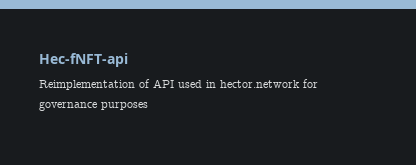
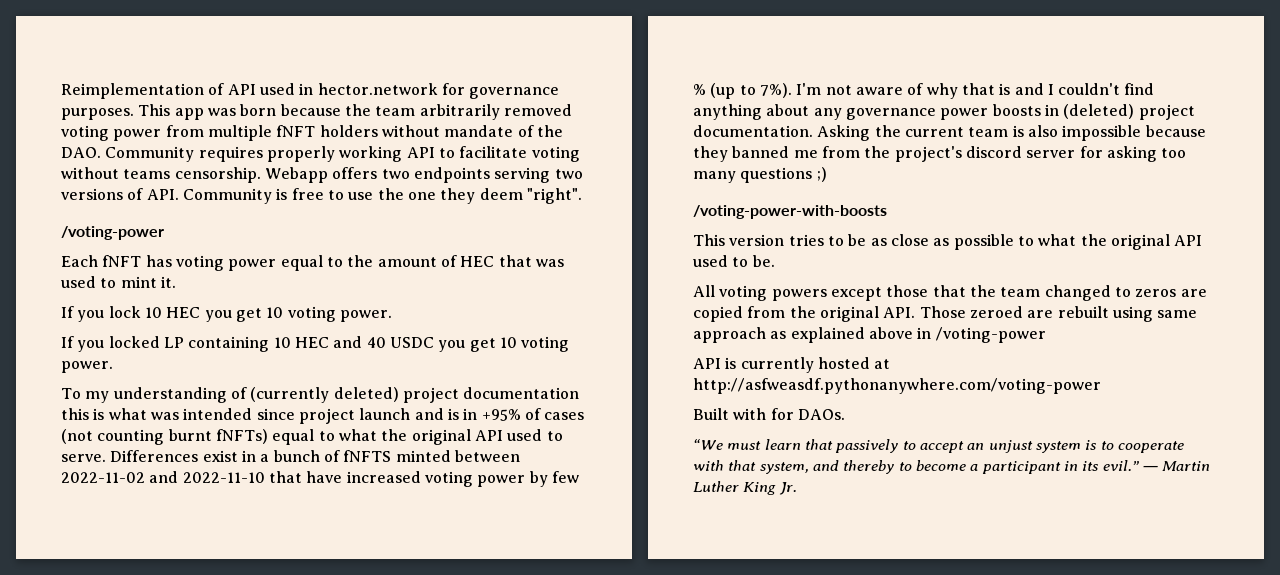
- Hec-fNFT-api
- Reimplementation of API used in hector.network for governance purposes
+ Reimplementation of API used in hector.network for governance purposes. This app was born because the team arbitrarily removed voting power from multiple fNFT holders without mandate of the DAO. Community requires properly working API to facilitate voting without teams censorship. Webapp offers two endpoints serving two versions of API. Community is free to use the one they deem "right".
+ /voting-power
+ Each fNFT has voting power equal to the amount of HEC that was used to mint it.
+ If you lock 10 HEC you get 10 voting power.
+ If you locked LP containing 10 HEC and 40 USDC you get 10 voting power.
+ To my understanding of (currently deleted) project documentation this is what was intended since project launch and is in +95% of cases (not counting burnt fNFTs) equal to what the original API used to serve. Differences exist in a bunch of fNFTS minted between 2022-11-02 and 2022-11-10 that have increased voting power by few % (up to 7%). I'm not aware of why that is and I couldn't find anything about any governance power boosts in (deleted) project documentation. Asking the current team is also impossible because they banned me from the project's discord server for asking too many questions ;)
+ /voting-power-with-boosts
+ This version tries to be as close as possible to what the original API used to be.
+ All voting powers except those that the team changed to zeros are copied from the original API. Those zeroed are rebuilt using same approach as explained above in /voting-power
+ API is currently hosted at http://asfweasdf.pythonanywhere.com/voting-power
+ Built with for DAOs.
+ “We must learn that passively to accept an unjust system is to cooperate with that system, and thereby to become a participant in its evil.” ― Martin Luther King Jr.

